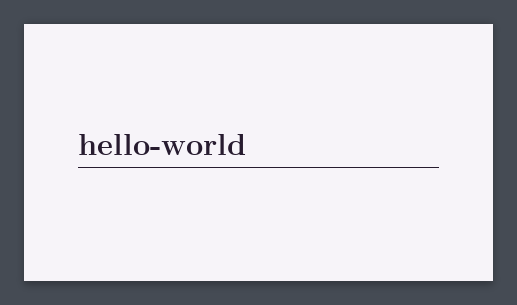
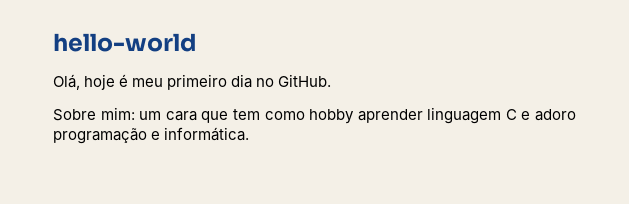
+ Olá, hoje é meu primeiro dia no GitHub.
+ Sobre mim: um cara que tem como hobby aprender linguagem C e adoro programação e informática.

